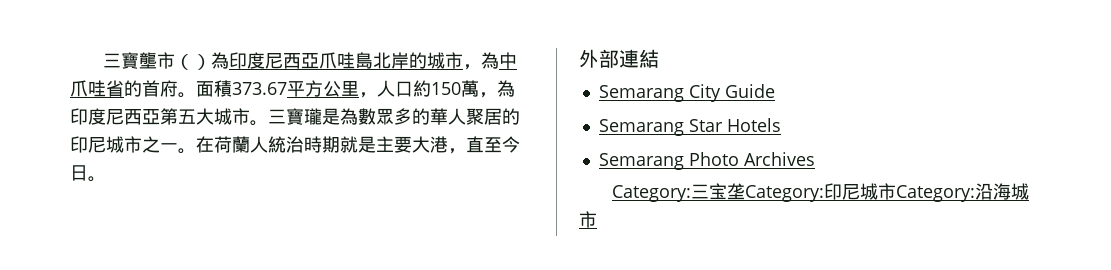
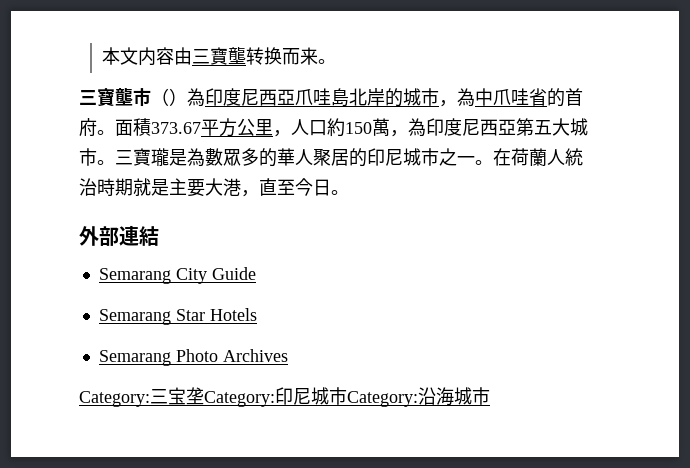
+ 本文内容由三寶壟转换而来。

